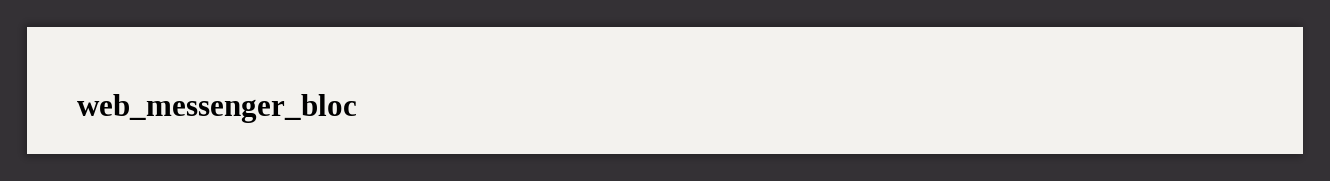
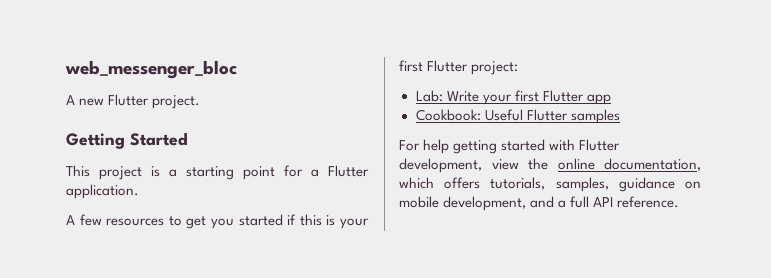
+ A new Flutter project.
+ Getting Started
+ This project is a starting point for a Flutter application.
+ A few resources to get you started if this is your first Flutter project:
+ Lab: Write your first Flutter app
+ Cookbook: Useful Flutter samples
+ For help getting started with Flutter development, view the online documentation, which offers tutorials, samples, guidance on mobile development, and a full API reference.

